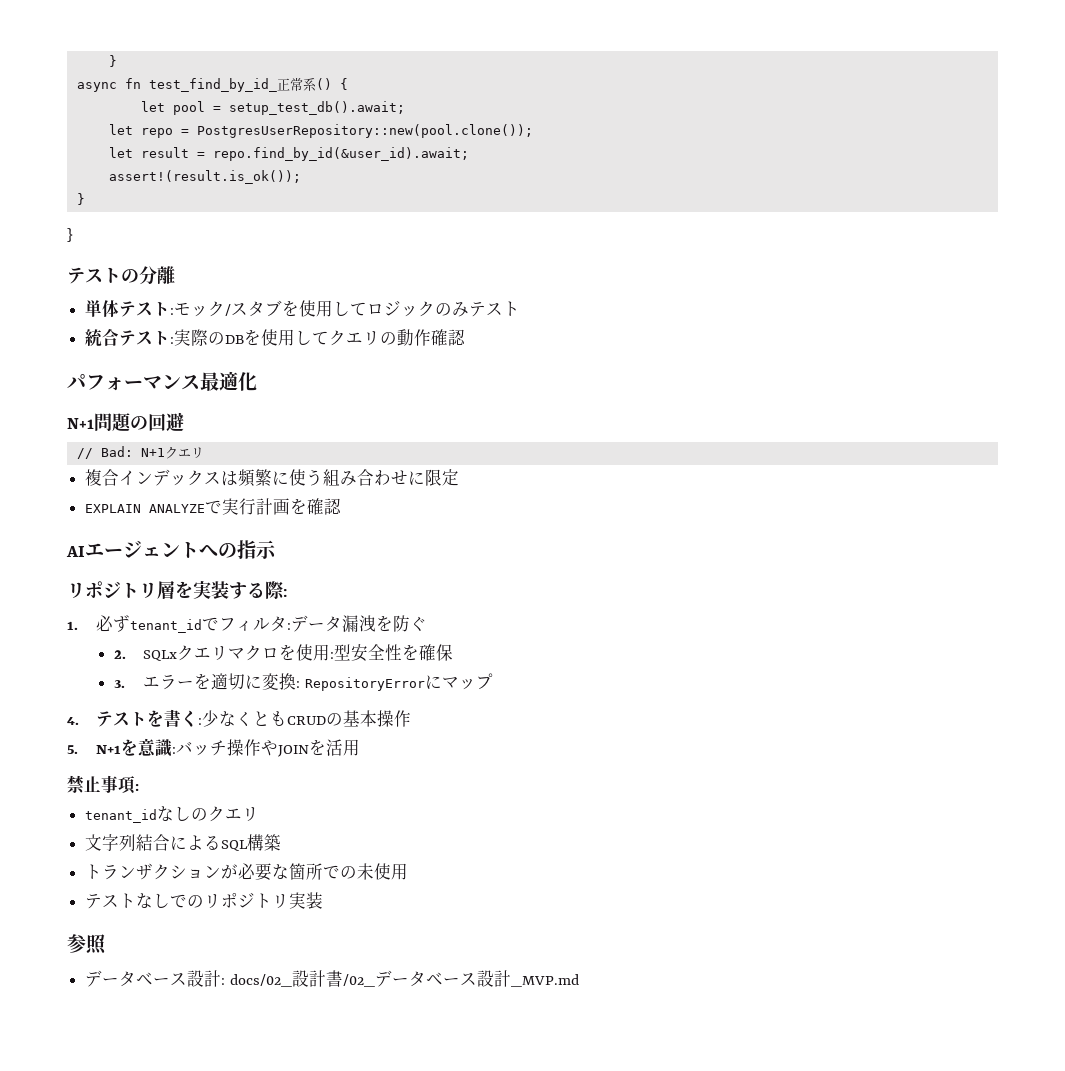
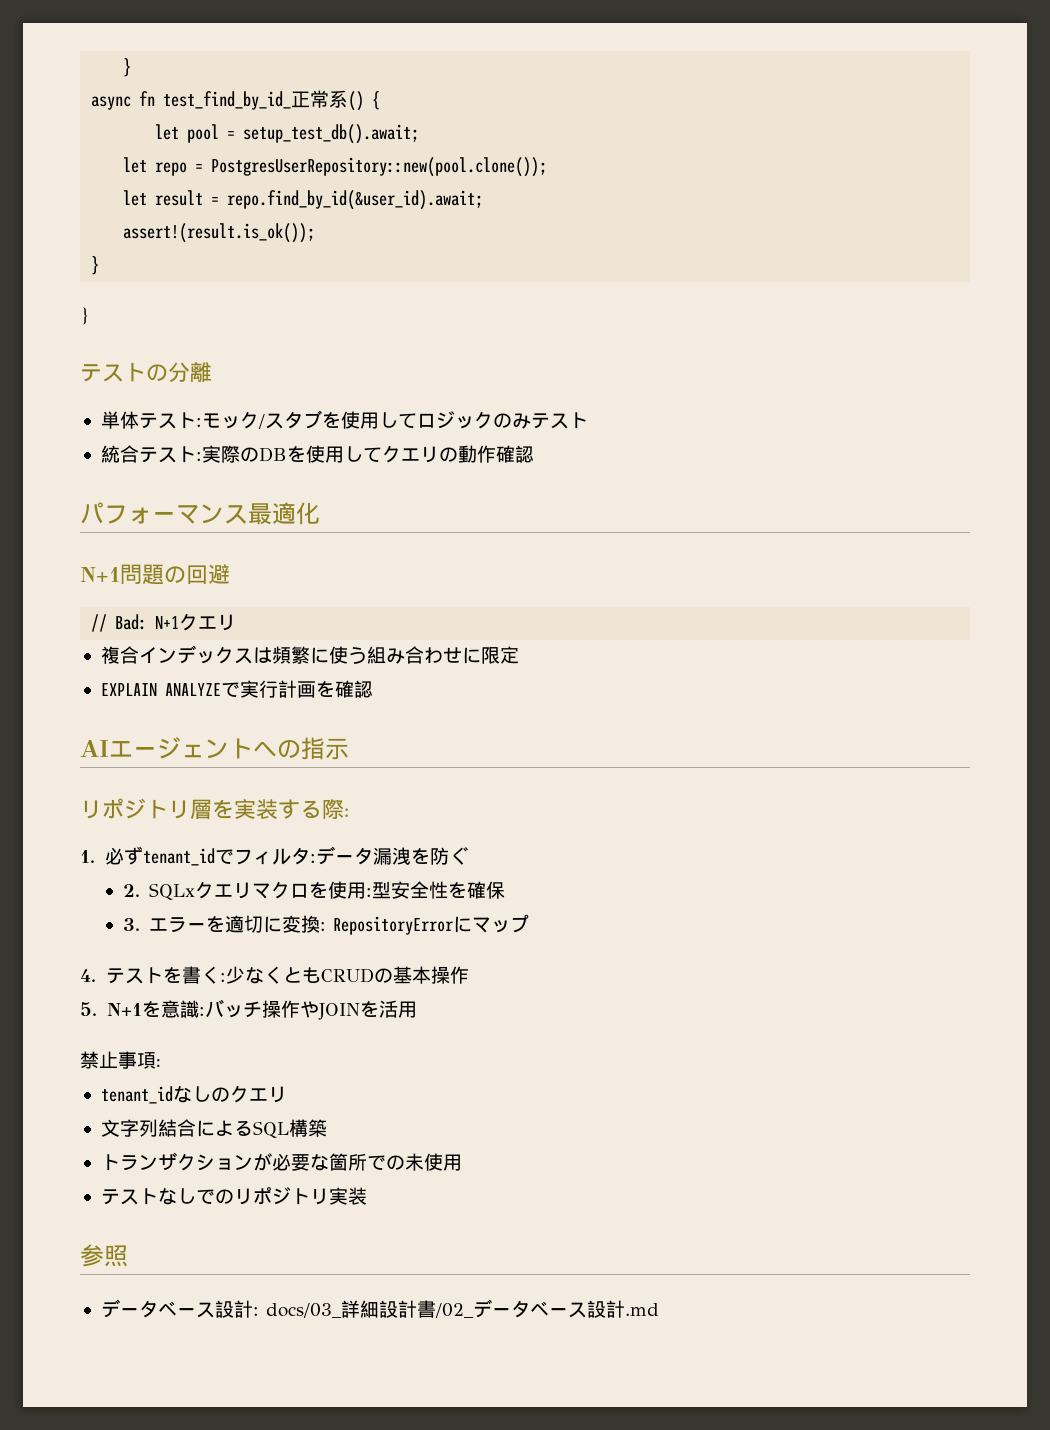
- データベース設計: docs/02_設計書/02_データベース設計_MVP.md
+ データベース設計: docs/03_詳細設計書/02_データベース設計.md

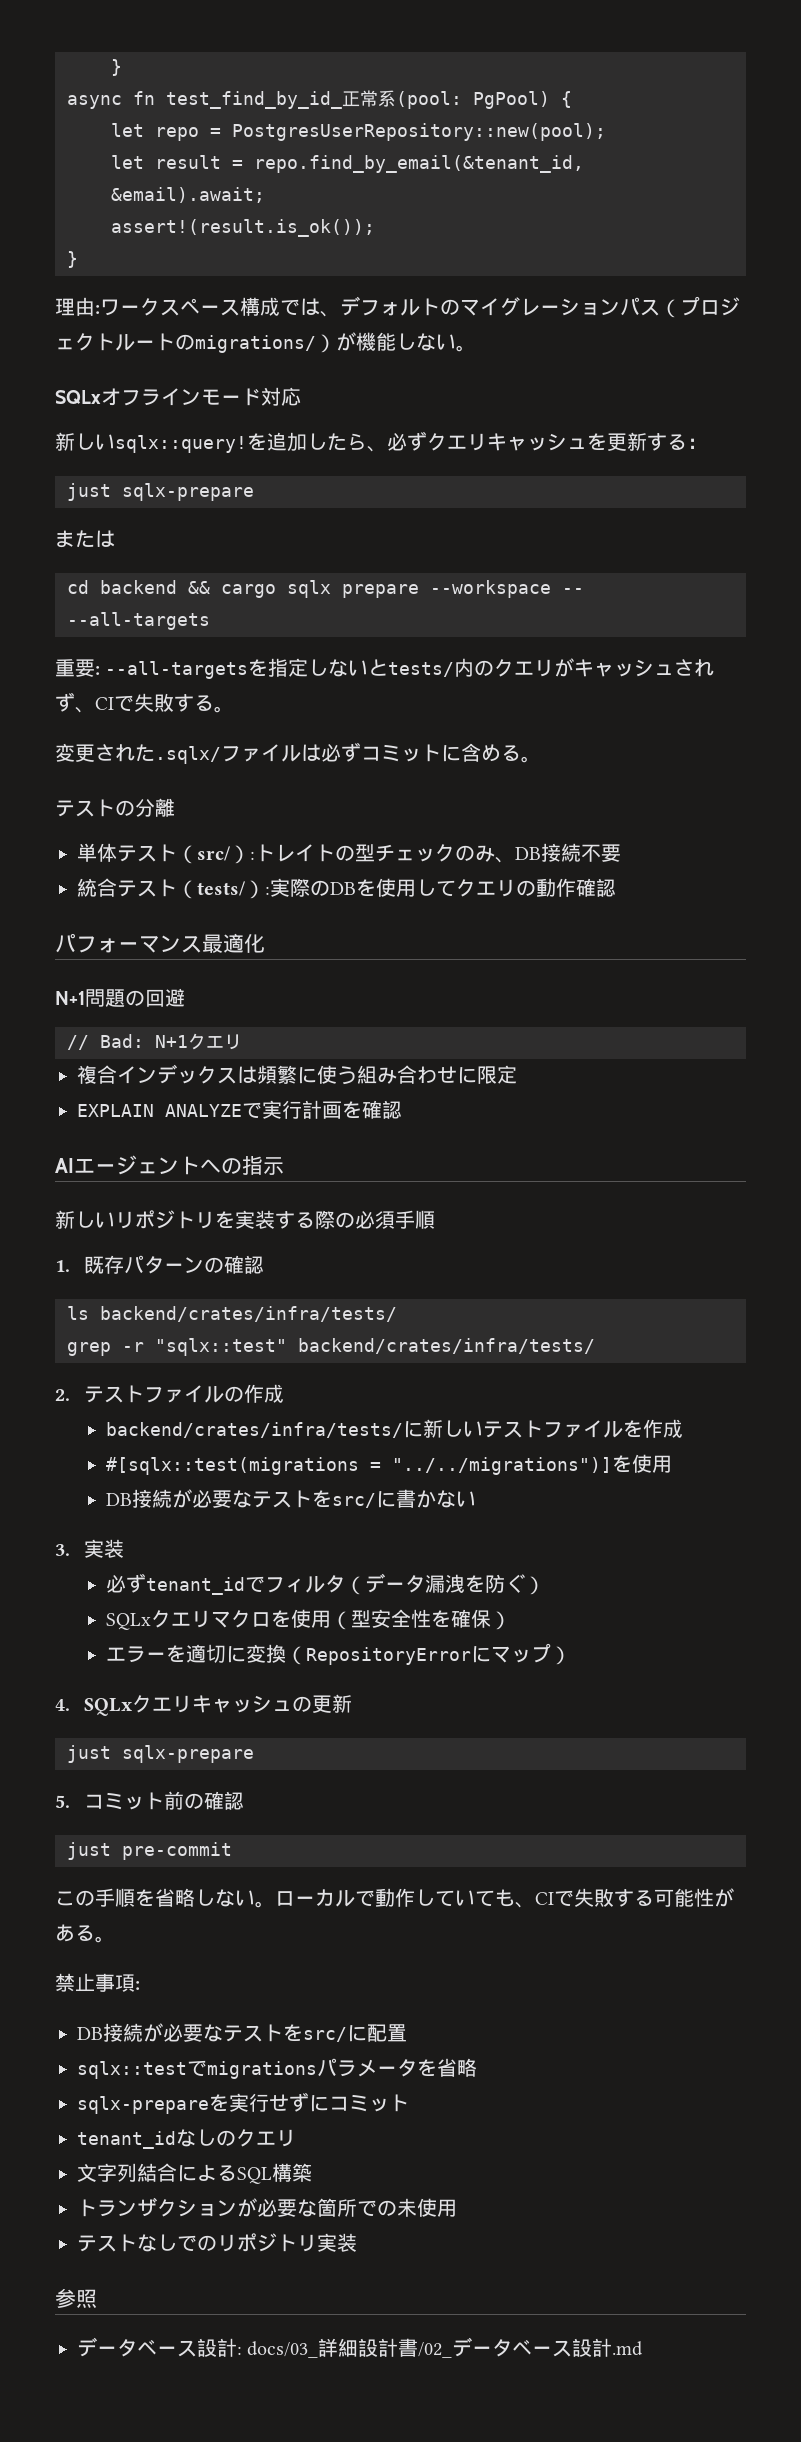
- async fn test_find_by_id_正常系() {
+ async fn test_find_by_id_正常系(pool: PgPool) {
- let pool = setup_test_db().await;
- let repo = PostgresUserRepository::new(pool.clone());
+ let repo = PostgresUserRepository::new(pool);
- let result = repo.find_by_id(&user_id).await;
+ let result = repo.find_by_email(&tenant_id, &email).await;
  assert!(result.is_ok());
  }
- }
+ 理由:ワークスペース構成では、デフォルトのマイグレーションパス（プロジェクトルートのmigrations/）が機能しない。
+ SQLxオフラインモード対応
+ 新しいsqlx::query!を追加したら、必ずクエリキャッシュを更新する：
+ just sqlx-prepare
+ または
+ cd backend && cargo sqlx prepare --workspace -- --all-targets
+ 重要: --all-targetsを指定しないとtests/内のクエリがキャッシュされず、CIで失敗する。
+ 変更された.sqlx/ファイルは必ずコミットに含める。
- 単体テスト:モック/スタブを使用してロジックのみテスト
+ 単体テスト（src/）:トレイトの型チェックのみ、DB接続不要
- 統合テスト:実際のDBを使用してクエリの動作確認
+ 統合テスト（tests/）:実際のDBを使用してクエリの動作確認
- リポジトリ層を実装する際:
+ 新しいリポジトリを実装する際の必須手順
- 1.必ずtenant_idでフィルタ:データ漏洩を防ぐ
- 2. SQLxクエリマクロを使用:型安全性を確保
- 3.エラーを適切に変換: RepositoryErrorにマップ
+ 1.既存パターンの確認
+ ls backend/crates/infra/tests/
+ grep -r "sqlx::test" backend/crates/infra/tests/
+ 2.テストファイルの作成
+ backend/crates/infra/tests/に新しいテストファイルを作成
+ #[sqlx::test(migrations = "../../migrations")]を使用
+ DB接続が必要なテストをsrc/に書かない
+ 3.実装
+ 必ずtenant_idでフィルタ（データ漏洩を防ぐ）
+ SQLxクエリマクロを使用（型安全性を確保）
+ エラーを適切に変換（RepositoryErrorにマップ）
- 4.テストを書く:少なくともCRUDの基本操作
- 5. N+1を意識:バッチ操作やJOINを活用
+ 4. SQLxクエリキャッシュの更新
+ just sqlx-prepare
+ 5.コミット前の確認
+ just pre-commit
+ この手順を省略しない。ローカルで動作していても、CIで失敗する可能性がある。
  禁止事項:
+ DB接続が必要なテストをsrc/に配置
+ sqlx::testでmigrationsパラメータを省略
+ sqlx-prepareを実行せずにコミット

